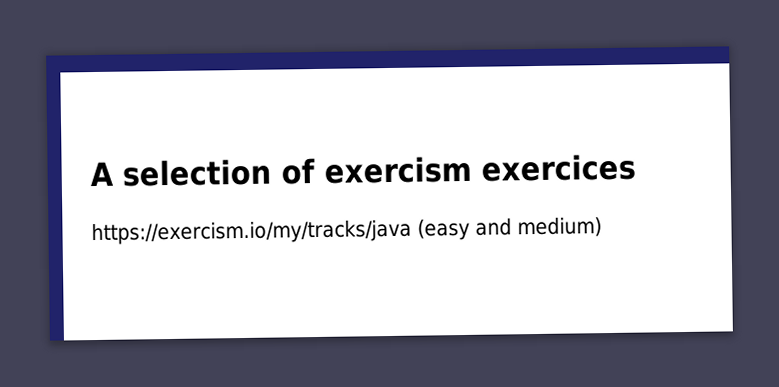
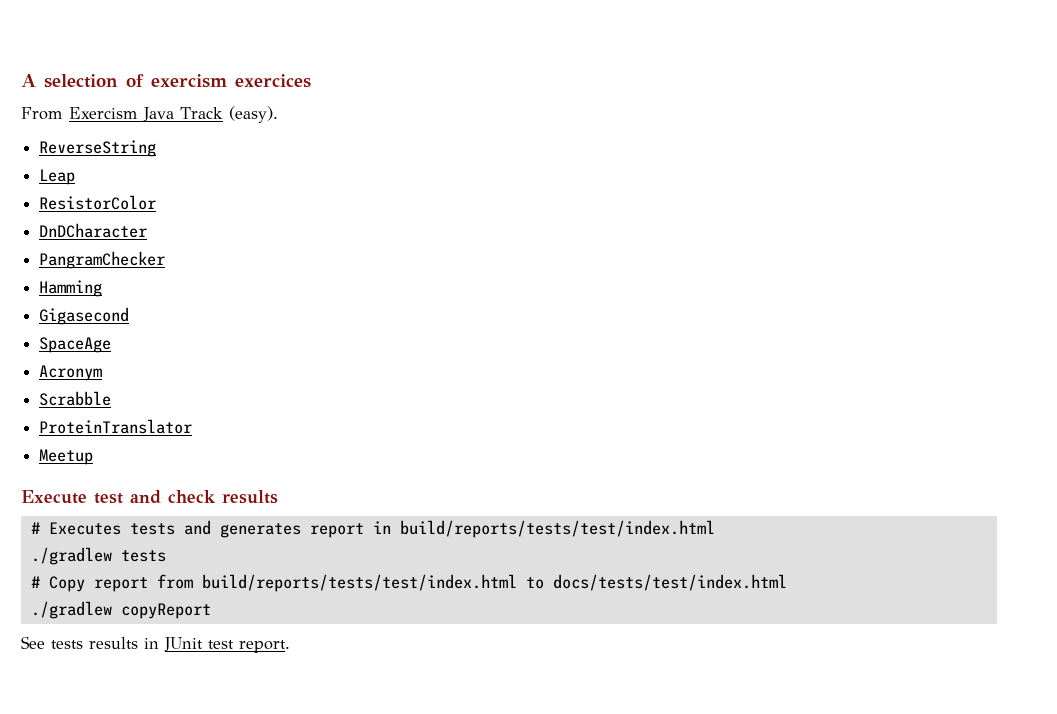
- https://exercism.io/my/tracks/java (easy and medium)
+ From Exercism Java Track (easy).
+ ReverseString
+ Leap
+ ResistorColor
+ DnDCharacter
+ PangramChecker
+ Hamming
+ Gigasecond
+ SpaceAge
+ Acronym
+ Scrabble
+ ProteinTranslator
+ Meetup
+ Execute test and check results
+ # Executes tests and generates report in build/reports/tests/test/index.html
+ ./gradlew tests
+ # Copy report from build/reports/tests/test/index.html to docs/tests/test/index.html
+ ./gradlew copyReport
+ See tests results in JUnit test report.

